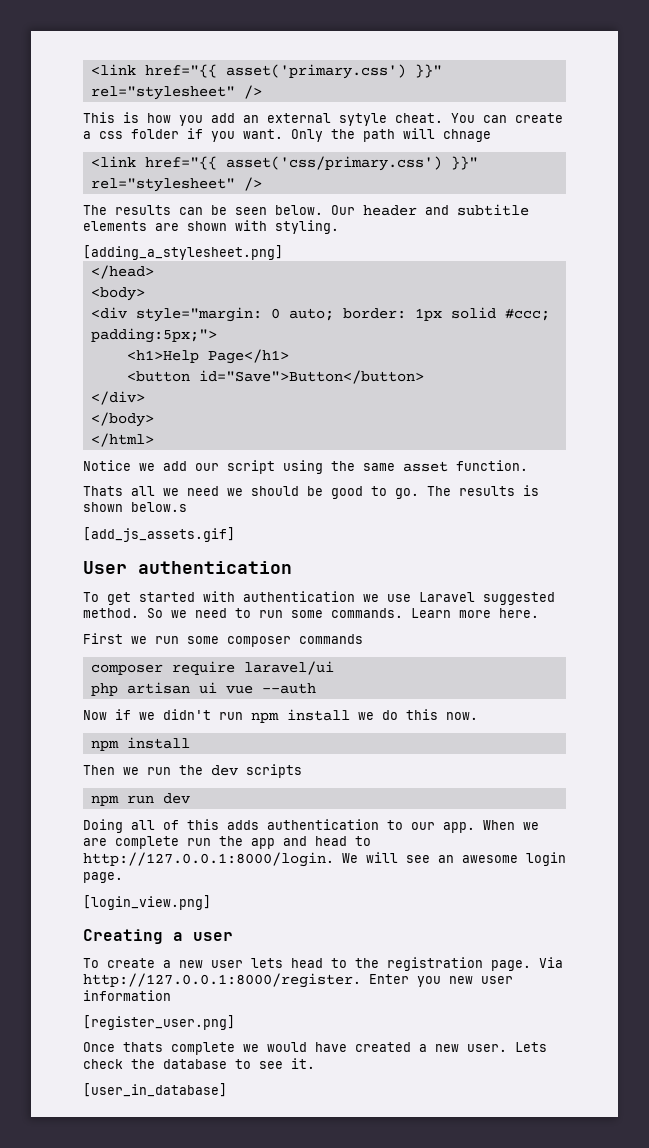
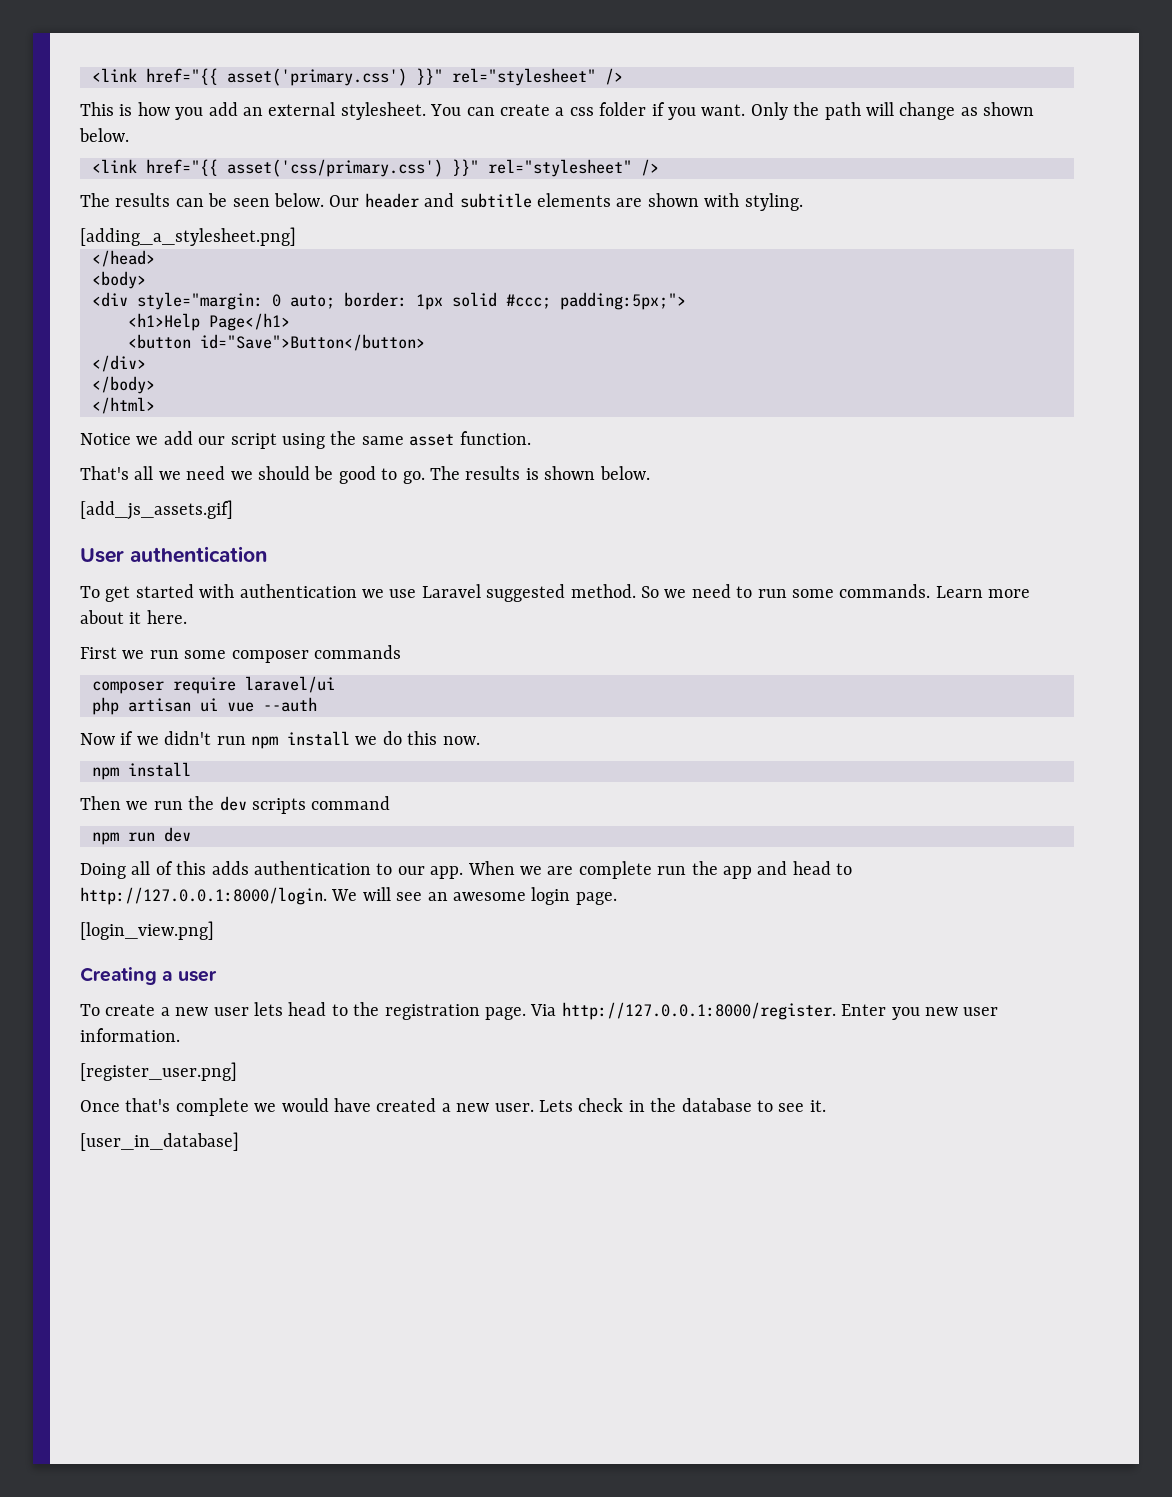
- This is how you add an external sytyle cheat.
+ This is how you add an external stylesheet.
- Only the path will chnage
+ Only the path will change as shown below.
- Thats all we need we should be good to go.
+ That's all we need we should be good to go.
- The results is shown below.s
+ The results is shown below.
- Learn more here.
+ Learn more about it here.
- Then we run the dev scripts
+ Then we run the dev scripts command
- Via http://127.0.0.1:8000/register. Enter you new user information
+ Via http://127.0.0.1:8000/register. Enter you new user information.
- Once thats complete we would have created a new user.
+ Once that's complete we would have created a new user.
- Lets check the database to see it.
+ Lets check in the database to see it.

